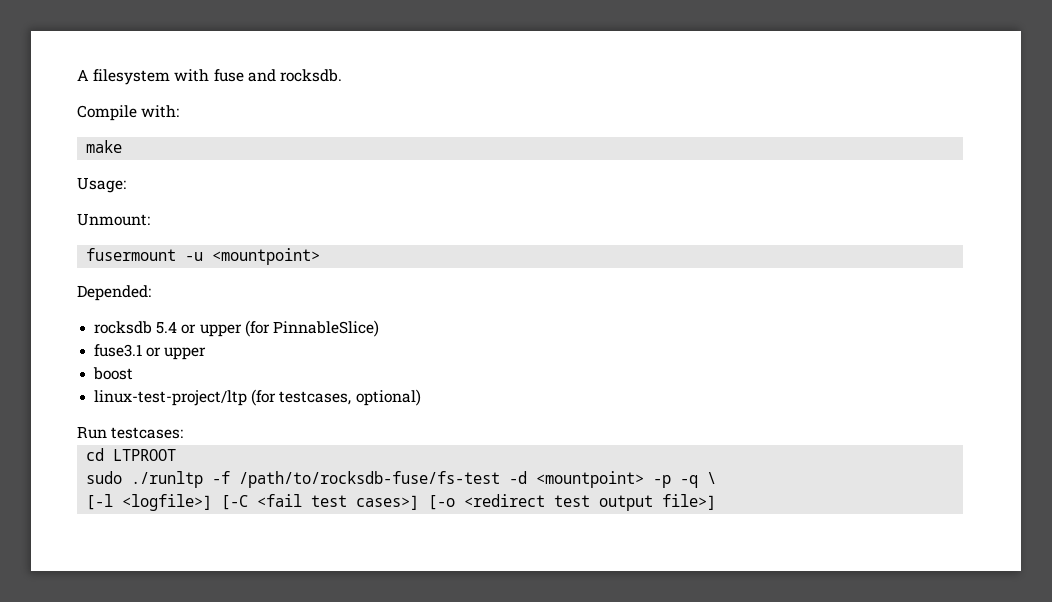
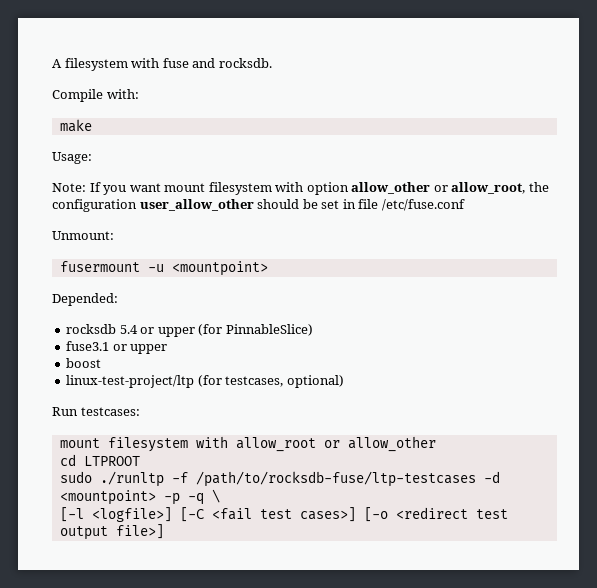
+ Note: If you want mount filesystem with option allow_other or allow_root, the configuration user_allow_other should be set in file /etc/fuse.conf
+ mount filesystem with allow_root or allow_other
- sudo ./runltp -f /path/to/rocksdb-fuse/fs-test -d <mountpoint> -p -q \
+ sudo ./runltp -f /path/to/rocksdb-fuse/ltp-testcases -d <mountpoint> -p -q \

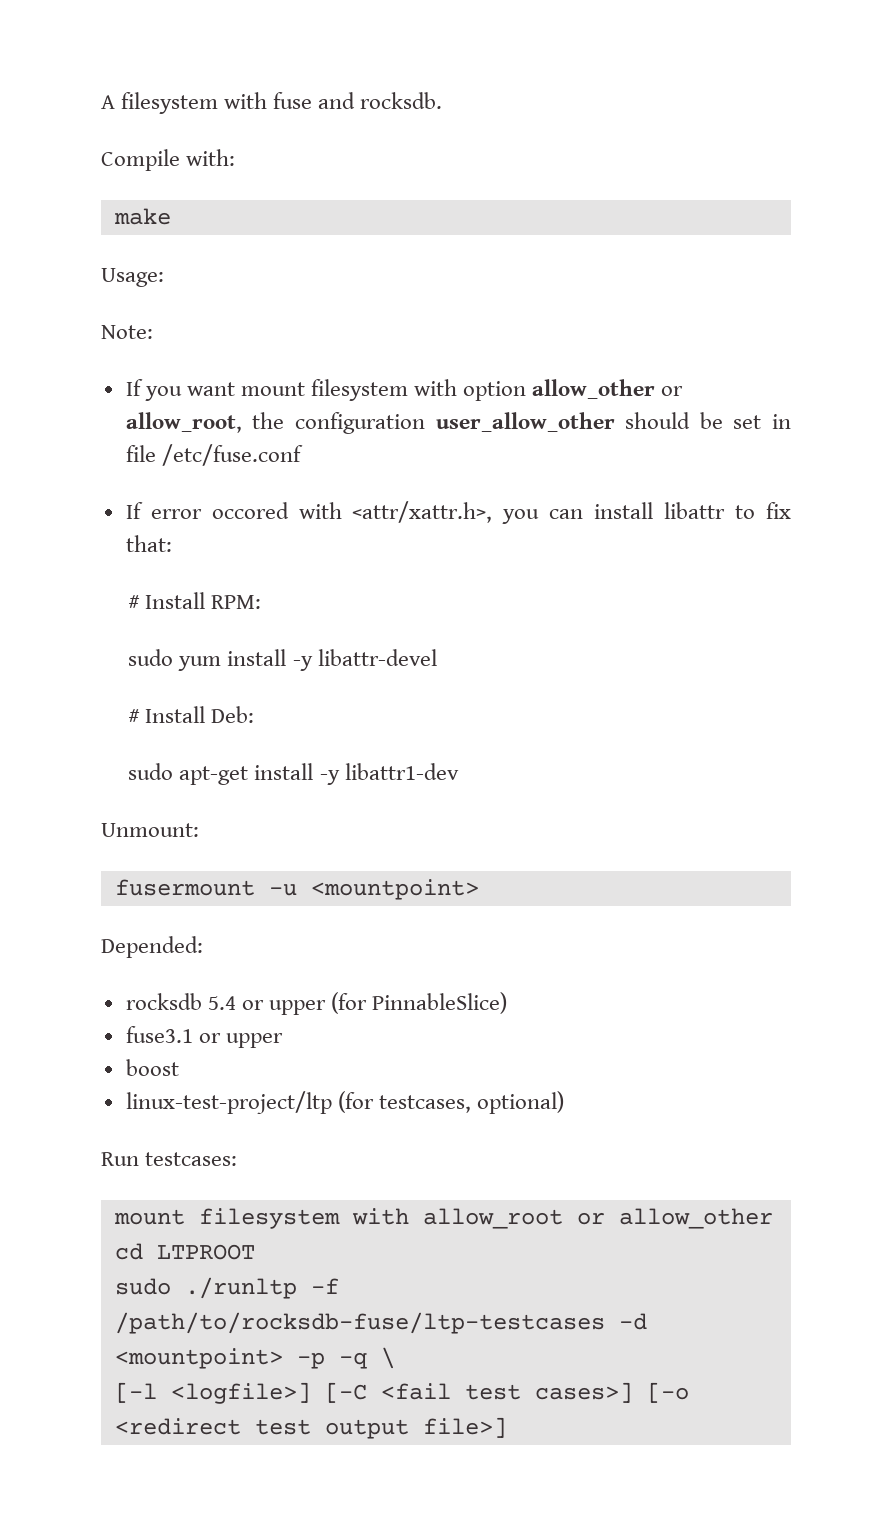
- Note: If you want mount filesystem with option allow_other or allow_root, the configuration user_allow_other should be set in file /etc/fuse.conf
+ Note:
+ If you want mount filesystem with option allow_other or allow_root, the configuration user_allow_other should be set in file /etc/fuse.conf
+ If error occored with <attr/xattr.h>, you can install libattr to fix that:
+ # Install RPM:
+ sudo yum install -y libattr-devel
+ # Install Deb:
+ sudo apt-get install -y libattr1-dev

